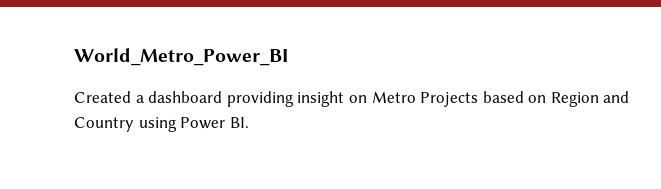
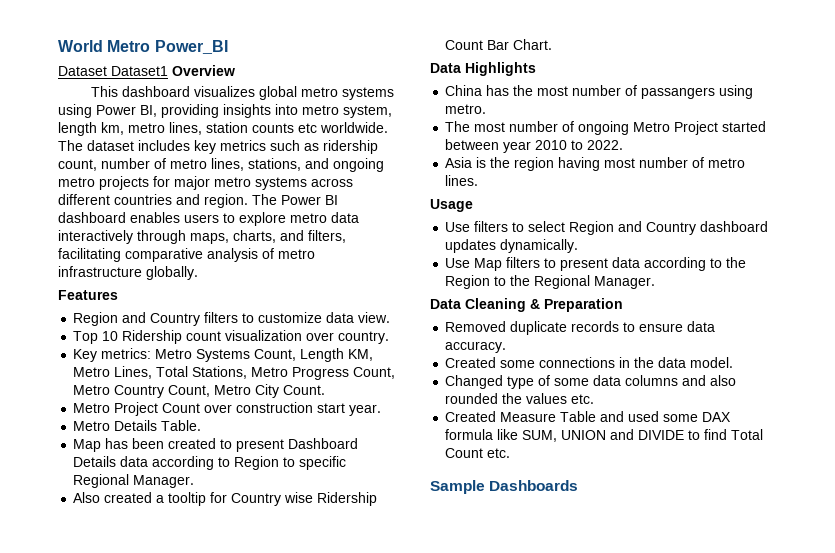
- World_Metro_Power_BI
- Created a dashboard providing insight on Metro Projects based on Region and Country using Power BI.
+ World Metro Power_BI
+ Dataset Dataset1 Overview
+ This dashboard visualizes global metro systems using Power BI, providing insights into metro system, length km, metro lines, station counts etc worldwide. The dataset includes key metrics such as ridership count, number of metro lines, stations, and ongoing metro projects for major metro systems across different countries and region. The Power BI dashboard enables users to explore metro data interactively through maps, charts, and filters, facilitating comparative analysis of metro infrastructure globally.
+ Features
+ Region and Country filters to customize data view.
+ Top 10 Ridership count visualization over country.
+ Key metrics: Metro Systems Count, Length KM, Metro Lines, Total Stations, Metro Progress Count, Metro Country Count, Metro City Count.
+ Metro Project Count over construction start year.
+ Metro Details Table.
+ Map has been created to present Dashboard Details data according to Region to specific Regional Manager.
+ Also created a tooltip for Country wise Ridership Count Bar Chart.
+ Data Highlights
+ China has the most number of passangers using metro.
+ The most number of ongoing Metro Project started between year 2010 to 2022.
+ Asia is the region having most number of metro lines.
+ Usage
+ Use filters to select Region and Country dashboard updates dynamically.
+ Use Map filters to present data according to the Region to the Regional Manager.
+ Data Cleaning & Preparation
+ Removed duplicate records to ensure data accuracy.
+ Created some connections in the data model.
+ Changed type of some data columns and also rounded the values etc.
+ Created Measure Table and used some DAX formula like SUM, UNION and DIVIDE to find Total Count etc.
+ Sample Dashboards

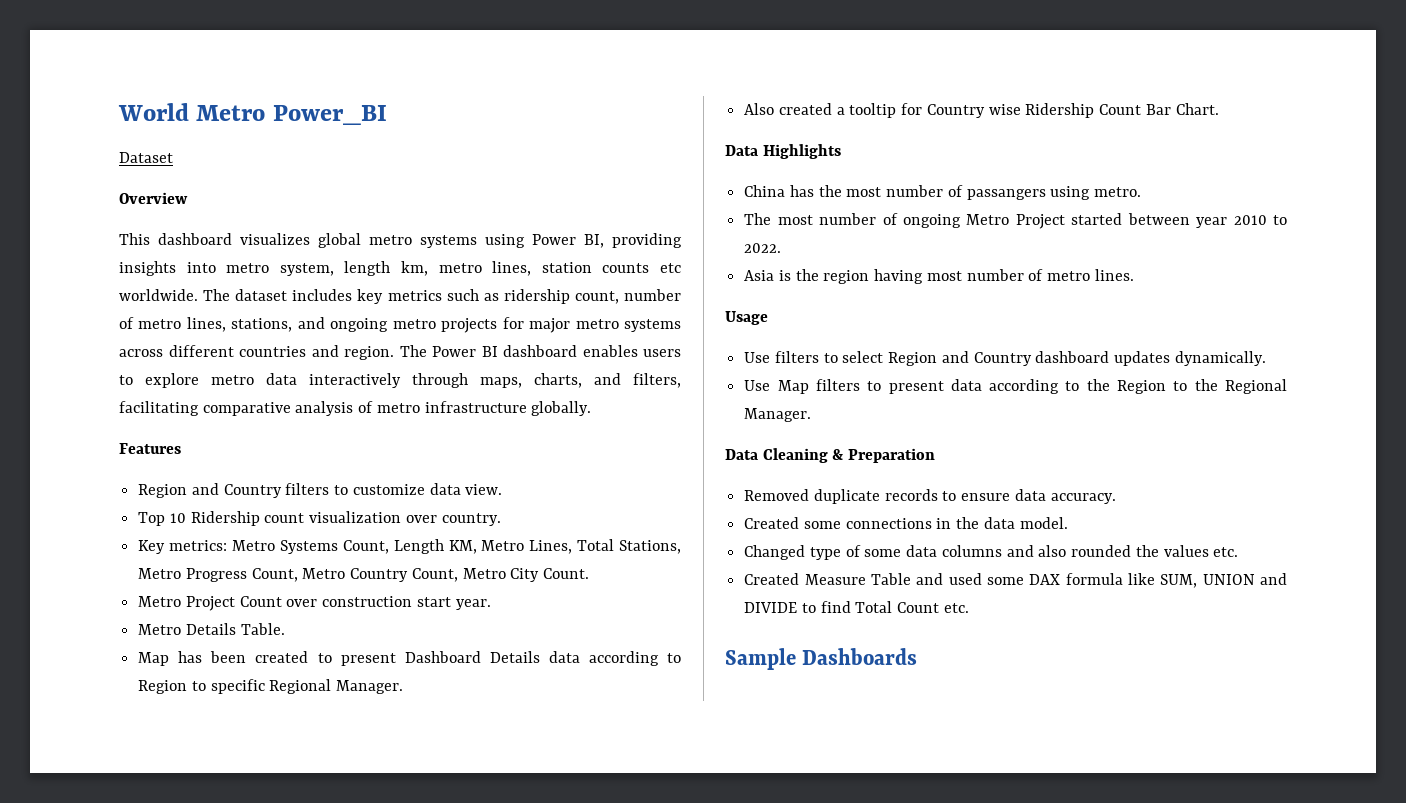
- Dataset Dataset1 Overview
+ Dataset
+ Overview

